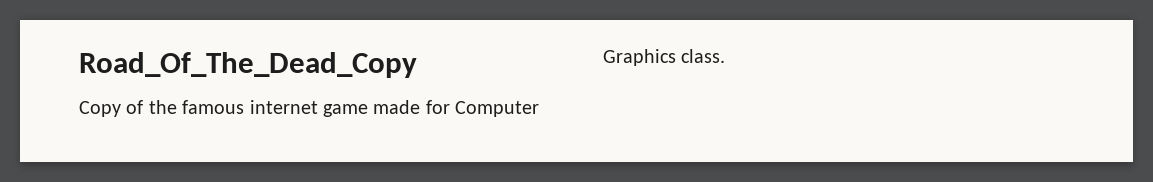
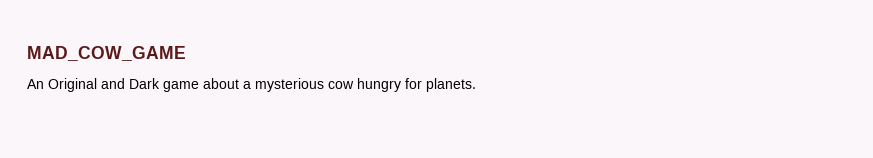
- Road_Of_The_Dead_Copy
- Copy of the famous internet game made for Computer Graphics class.
+ MAD_COW_GAME
+ An Original and Dark game about a mysterious cow hungry for planets.

